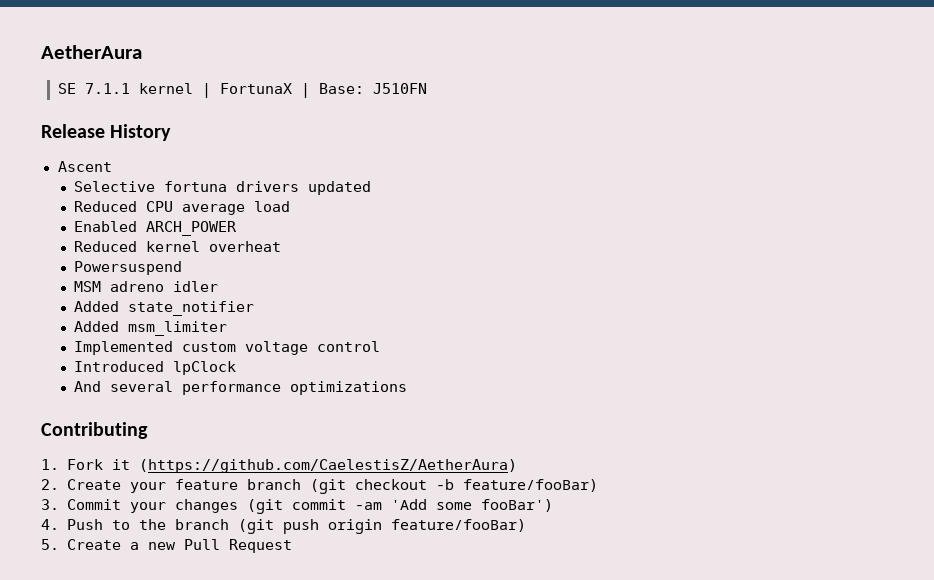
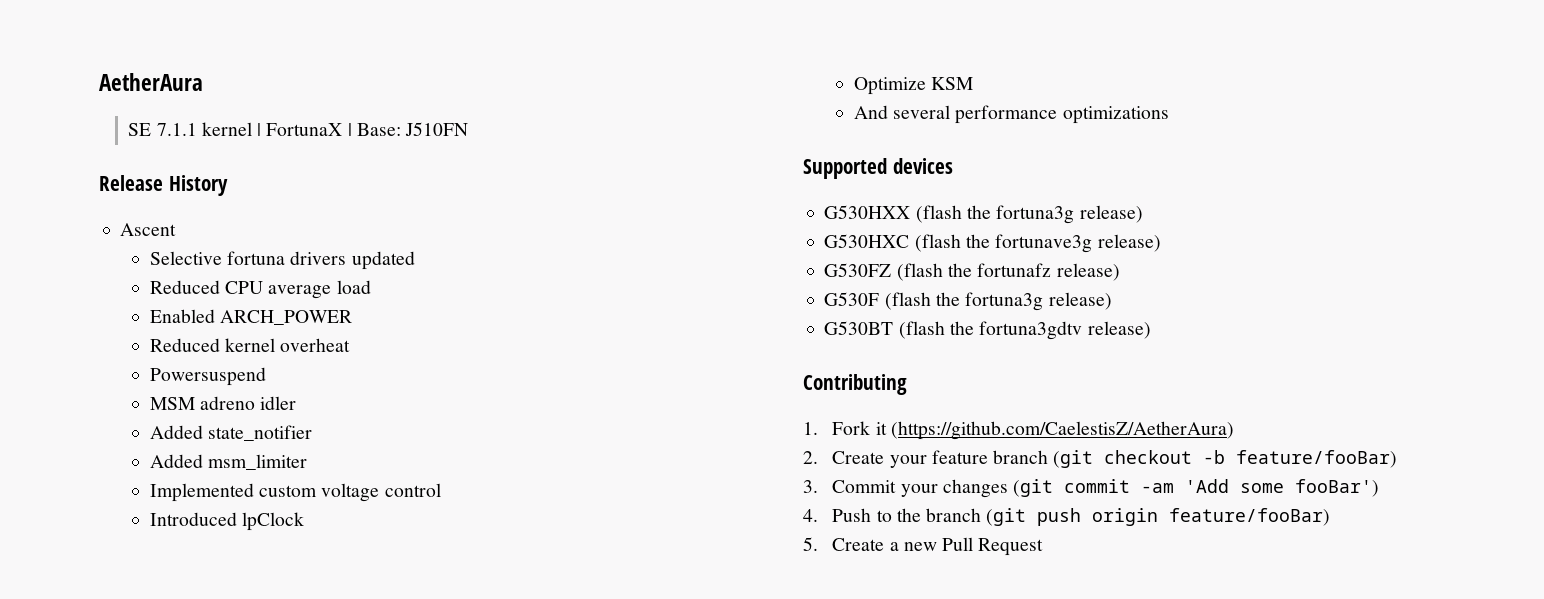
+ Optimize KSM
+ Supported devices
+ G530HXX (flash the fortuna3g release)
+ G530HXC (flash the fortunave3g release)
+ G530FZ (flash the fortunafz release)
+ G530F (flash the fortuna3g release)
+ G530BT (flash the fortuna3gdtv release)

